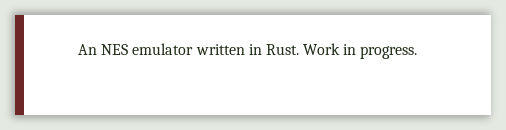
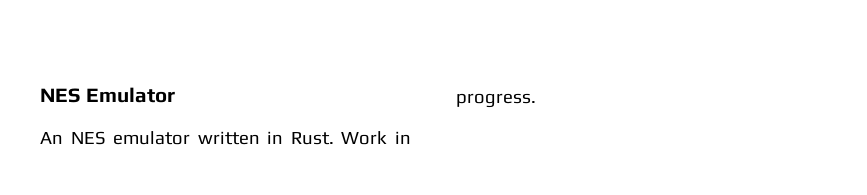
+ NES Emulator

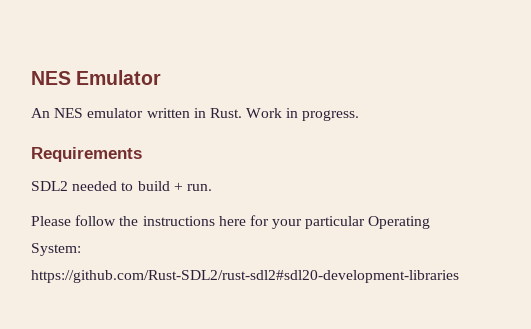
+ Requirements
+ SDL2 needed to build + run.
+ Please follow the instructions here for your particular Operating System: https://github.com/Rust-SDL2/rust-sdl2#sdl20-development-libraries

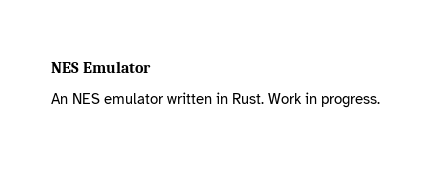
- Requirements
- SDL2 needed to build + run.
- Please follow the instructions here for your particular Operating System: https://github.com/Rust-SDL2/rust-sdl2#sdl20-development-libraries

